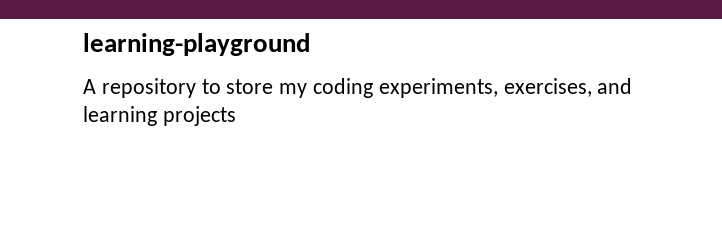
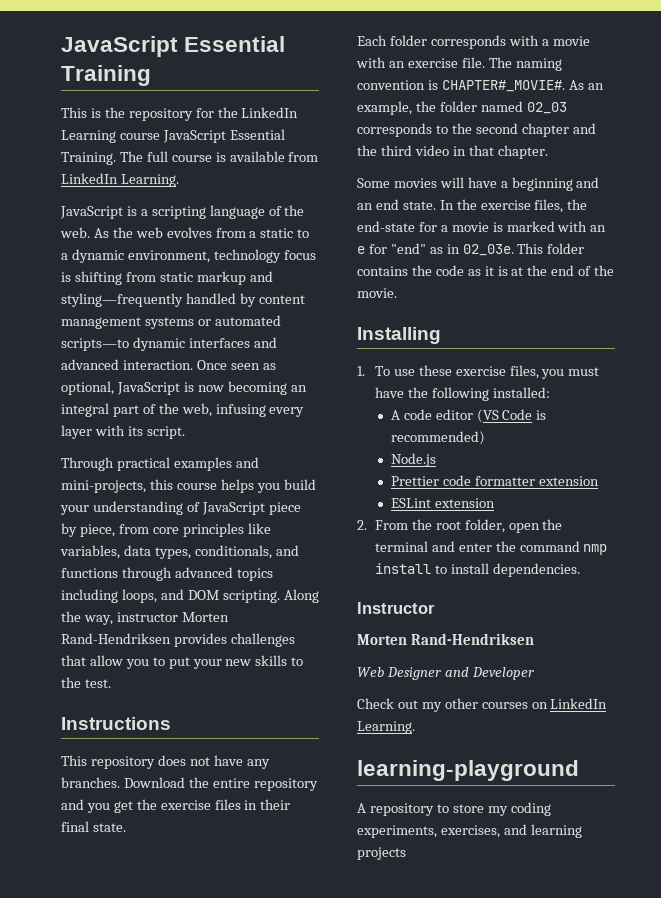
+ JavaScript Essential Training
+ This is the repository for the LinkedIn Learning course JavaScript Essential Training. The full course is available from LinkedIn Learning.
+ JavaScript is a scripting language of the web. As the web evolves from a static to a dynamic environment, technology focus is shifting from static markup and styling—frequently handled by content management systems or automated scripts—to dynamic interfaces and advanced interaction. Once seen as optional, JavaScript is now becoming an integral part of the web, infusing every layer with its script.
+ Through practical examples and mini-projects, this course helps you build your understanding of JavaScript piece by piece, from core principles like variables, data types, conditionals, and functions through advanced topics including loops, and DOM scripting. Along the way, instructor Morten Rand-Hendriksen provides challenges that allow you to put your new skills to the test.
+ Instructions
+ This repository does not have any branches. Download the entire repository and you get the exercise files in their final state.
+ Each folder corresponds with a movie with an exercise file. The naming convention is CHAPTER#_MOVIE#. As an example, the folder named 02_03 corresponds to the second chapter and the third video in that chapter.
+ Some movies will have a beginning and an end state. In the exercise files, the end-state for a movie is marked with an e for "end" as in 02_03e. This folder contains the code as it is at the end of the movie.
+ Installing
+ 1. To use these exercise files, you must have the following installed:
+ A code editor (VS Code is recommended)
+ Node.js
+ Prettier code formatter extension
+ ESLint extension
+ 2. From the root folder, open the terminal and enter the command nmp install to install dependencies.
+ Instructor
+ Morten Rand-Hendriksen
+ Web Designer and Developer
+ Check out my other courses on LinkedIn Learning.

